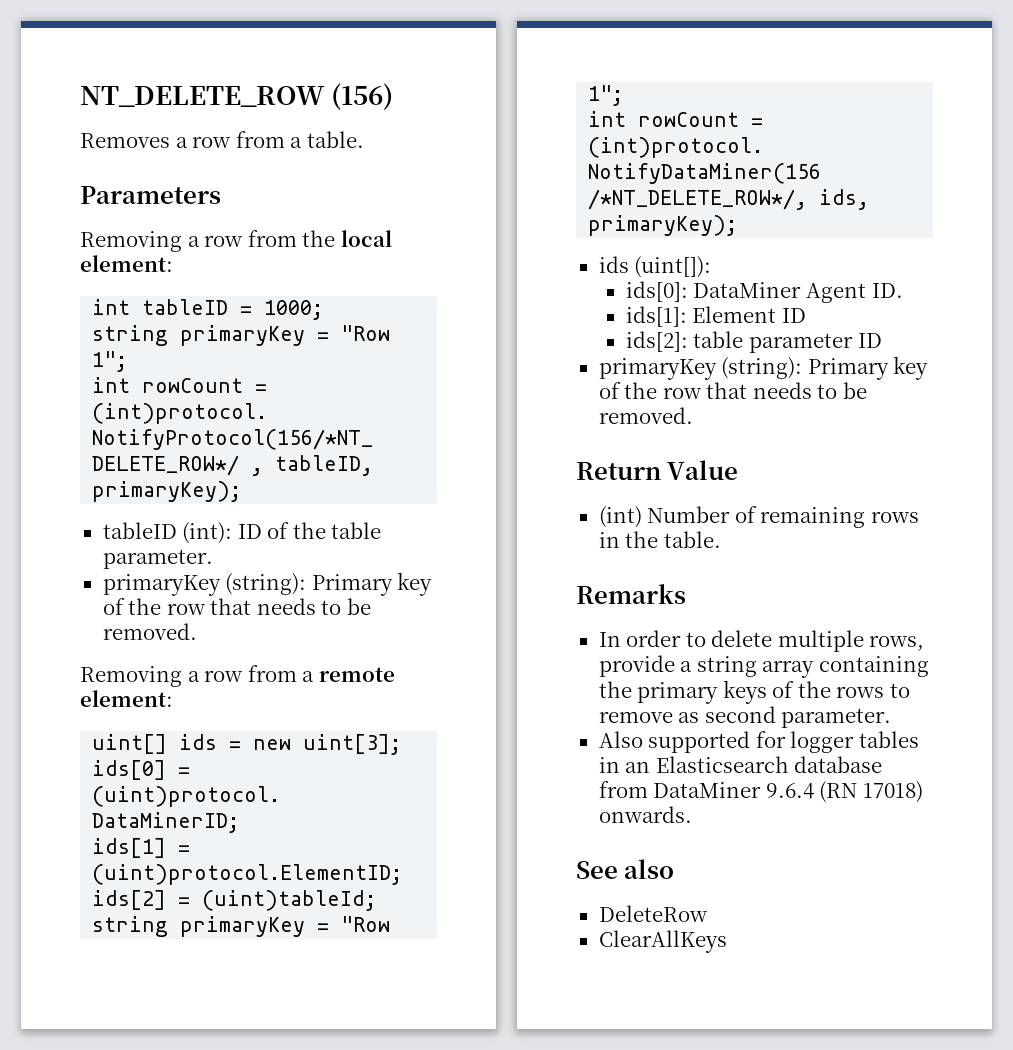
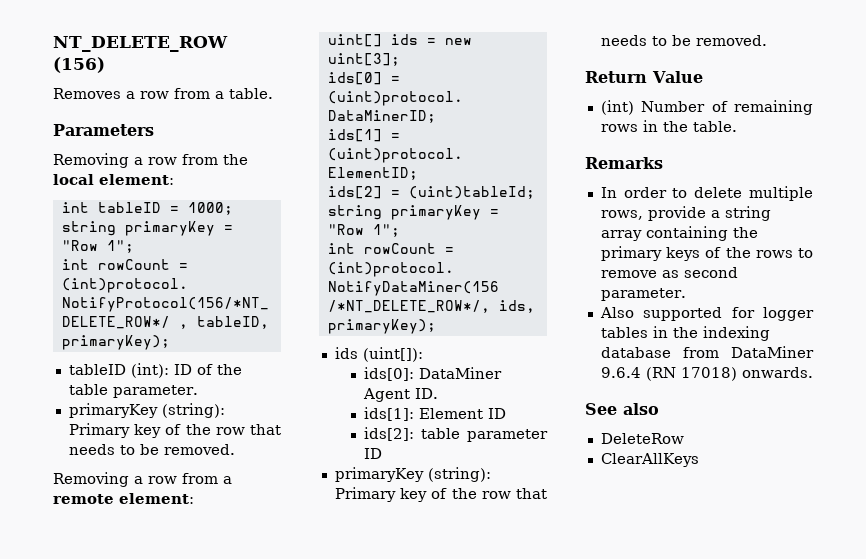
- Also supported for logger tables in an Elasticsearch database from DataMiner 9.6.4 (RN 17018) onwards.
+ Also supported for logger tables in the indexing database from DataMiner 9.6.4 (RN 17018) onwards.

